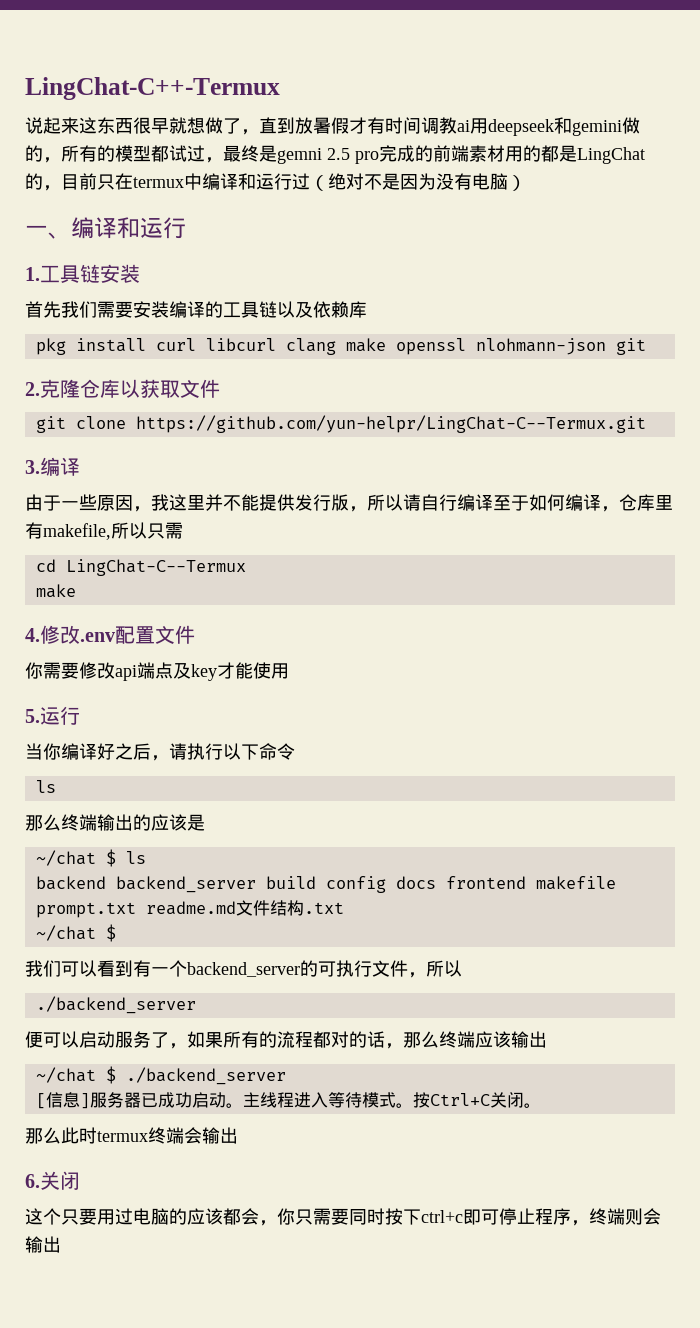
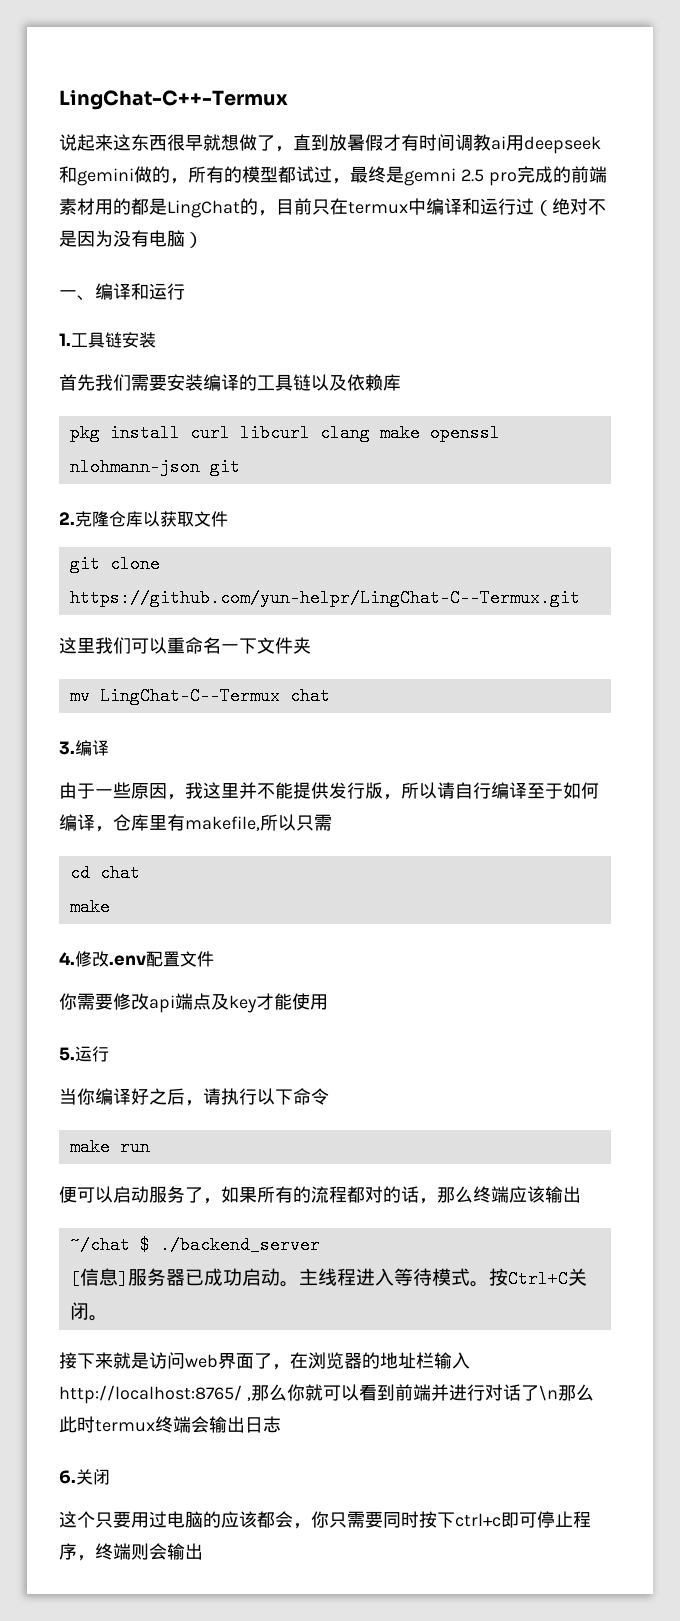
+ 这里我们可以重命名一下文件夹
+ mv LingChat-C--Termux chat
- cd LingChat-C--Termux
+ cd chat
  当你编译好之后，请执行以下命令
- ls
- 那么终端输出的应该是
- ~/chat $ ls
- backend backend_server build config docs frontend makefile prompt.txt readme.md文件结构.txt
- ~/chat $
- 我们可以看到有一个backend_server的可执行文件，所以
- ./backend_server
+ make run
- 那么此时termux终端会输出
+ 接下来就是访问web界面了，在浏览器的地址栏输入http://localhost:8765/ ,那么你就可以看到前端并进行对话了\n那么此时termux终端会输出日志

